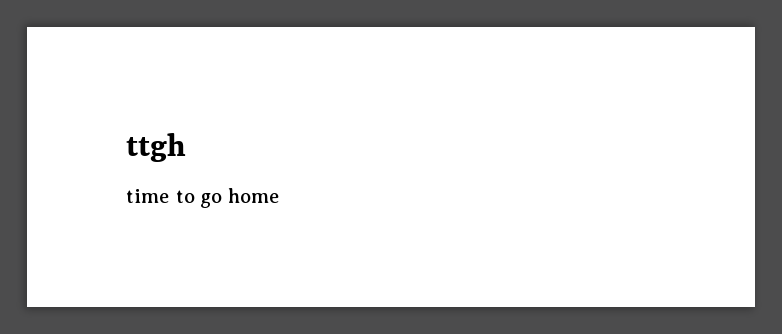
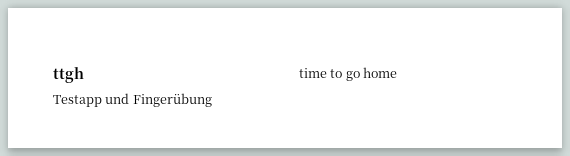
+ Testapp und Fingerübung

